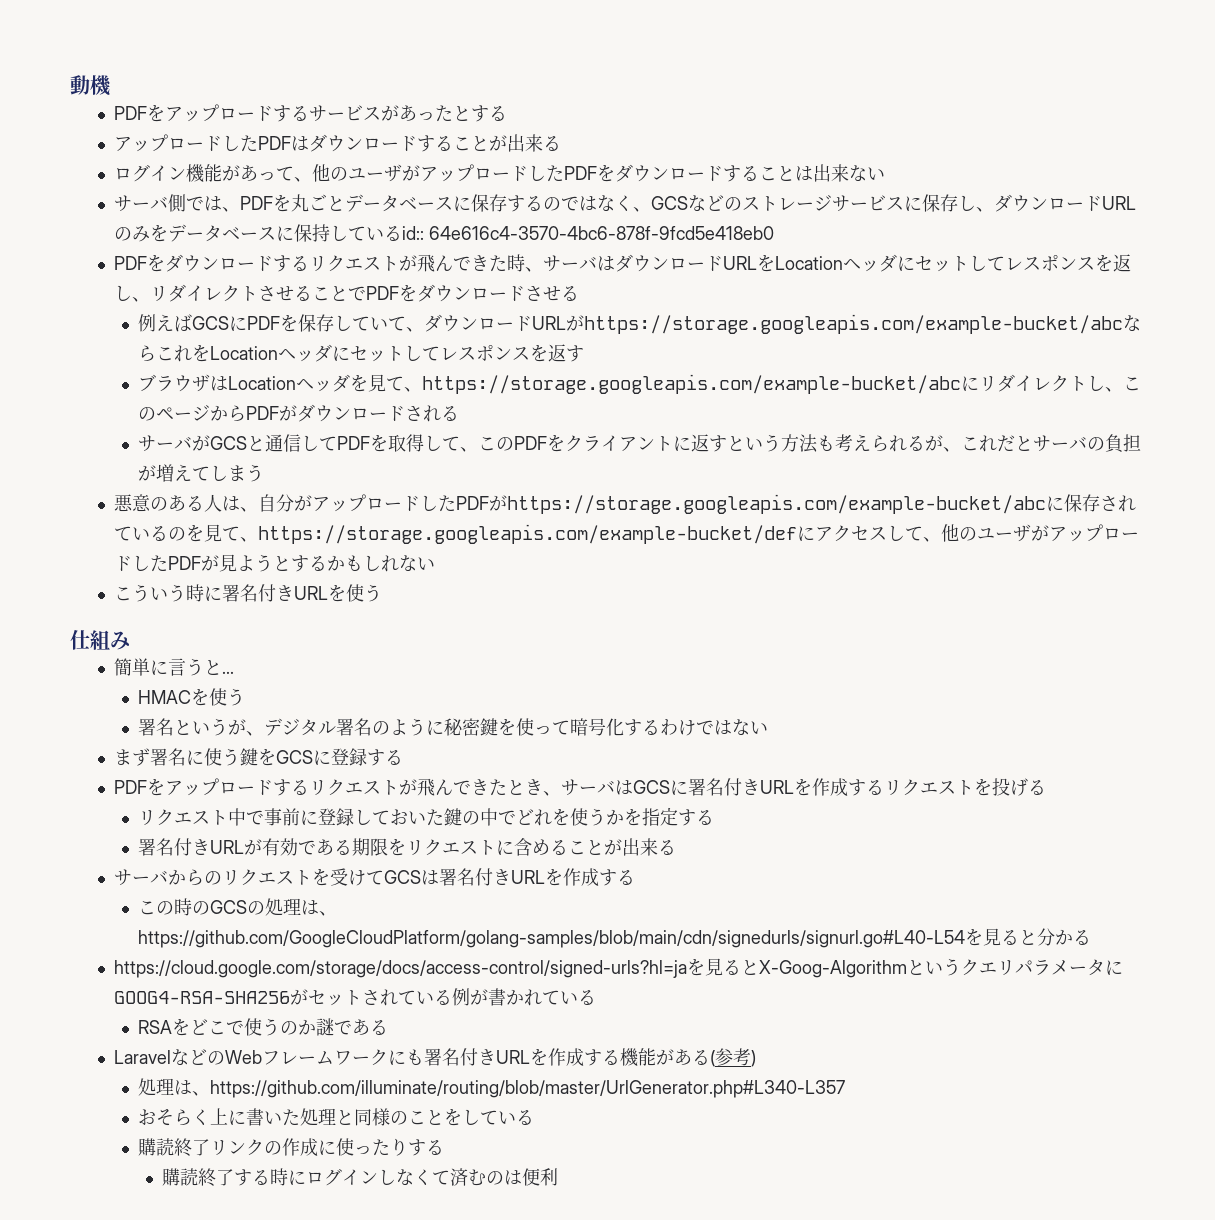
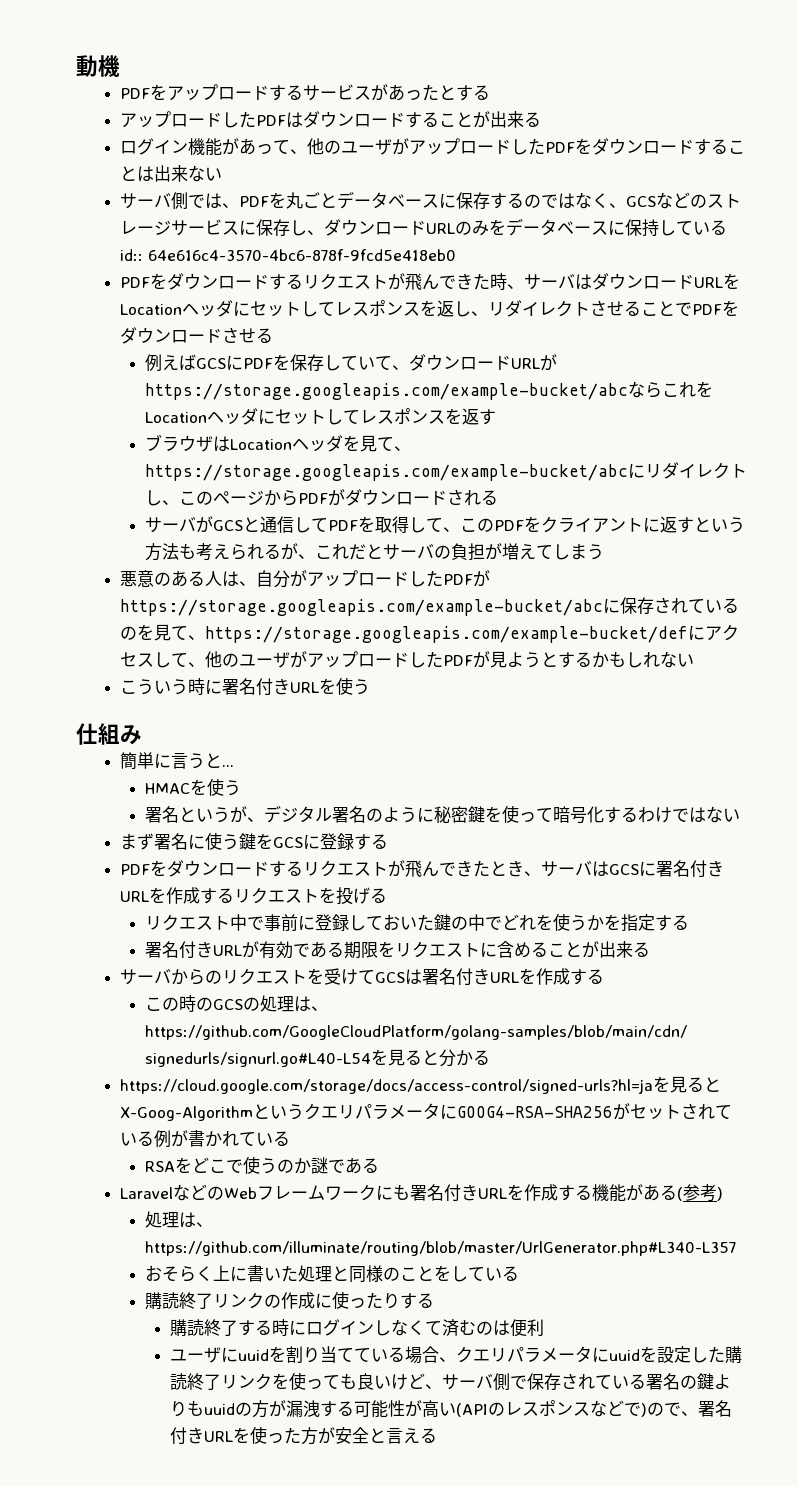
- PDFをアップロードするリクエストが飛んできたとき、サーバはGCSに署名付きURLを作成するリクエストを投げる
+ PDFをダウンロードするリクエストが飛んできたとき、サーバはGCSに署名付きURLを作成するリクエストを投げる
+ ユーザにuuidを割り当てている場合、クエリパラメータにuuidを設定した購読終了リンクを使っても良いけど、サーバ側で保存されている署名の鍵よりもuuidの方が漏洩する可能性が高い(APIのレスポンスなどで)ので、署名付きURLを使った方が安全と言える

